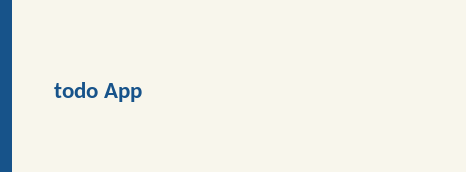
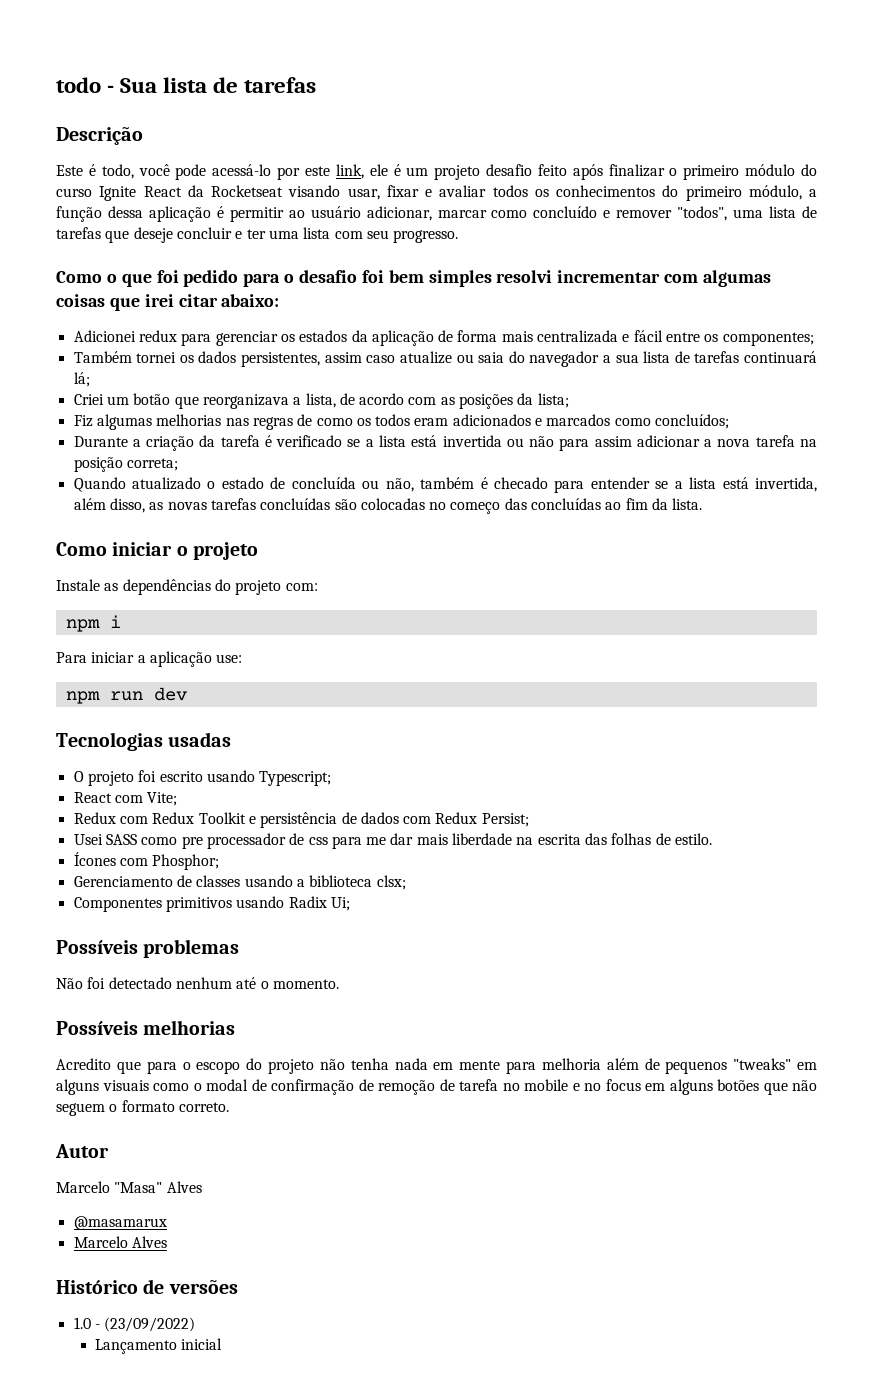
- todo App
+ todo - Sua lista de tarefas
+ Descrição
+ Este é todo, você pode acessá-lo por este link, ele é um projeto desafio feito após finalizar o primeiro módulo do curso Ignite React da Rocketseat visando usar, fixar e avaliar todos os conhecimentos do primeiro módulo, a função dessa aplicação é permitir ao usuário adicionar, marcar como concluído e remover "todos", uma lista de tarefas que deseje concluir e ter uma lista com seu progresso.
+ Como o que foi pedido para o desafio foi bem simples resolvi incrementar com algumas coisas que irei citar abaixo:
+ Adicionei redux para gerenciar os estados da aplicação de forma mais centralizada e fácil entre os componentes;
+ Também tornei os dados persistentes, assim caso atualize ou saia do navegador a sua lista de tarefas continuará lá;
+ Criei um botão que reorganizava a lista, de acordo com as posições da lista;
+ Fiz algumas melhorias nas regras de como os todos eram adicionados e marcados como concluídos;
+ Durante a criação da tarefa é verificado se a lista está invertida ou não para assim adicionar a nova tarefa na posição correta;
+ Quando atualizado o estado de concluída ou não, também é checado para entender se a lista está invertida, além disso, as novas tarefas concluídas são colocadas no começo das concluídas ao fim da lista.
+ Como iniciar o projeto
+ Instale as dependências do projeto com:
+ npm i
+ Para iniciar a aplicação use:
+ npm run dev
+ Tecnologias usadas
+ O projeto foi escrito usando Typescript;
+ React com Vite;
+ Redux com Redux Toolkit e persistência de dados com Redux Persist;
+ Usei SASS como pre processador de css para me dar mais liberdade na escrita das folhas de estilo.
+ Ícones com Phosphor;
+ Gerenciamento de classes usando a biblioteca clsx;
+ Componentes primitivos usando Radix Ui;
+ Possíveis problemas
+ Não foi detectado nenhum até o momento.
+ Possíveis melhorias
+ Acredito que para o escopo do projeto não tenha nada em mente para melhoria além de pequenos "tweaks" em alguns visuais como o modal de confirmação de remoção de tarefa no mobile e no focus em alguns botões que não seguem o formato correto.
+ Autor
+ Marcelo "Masa" Alves
+ @masamarux
+ Marcelo Alves
+ Histórico de versões
+ 1.0 - (23/09/2022)
+ Lançamento inicial

